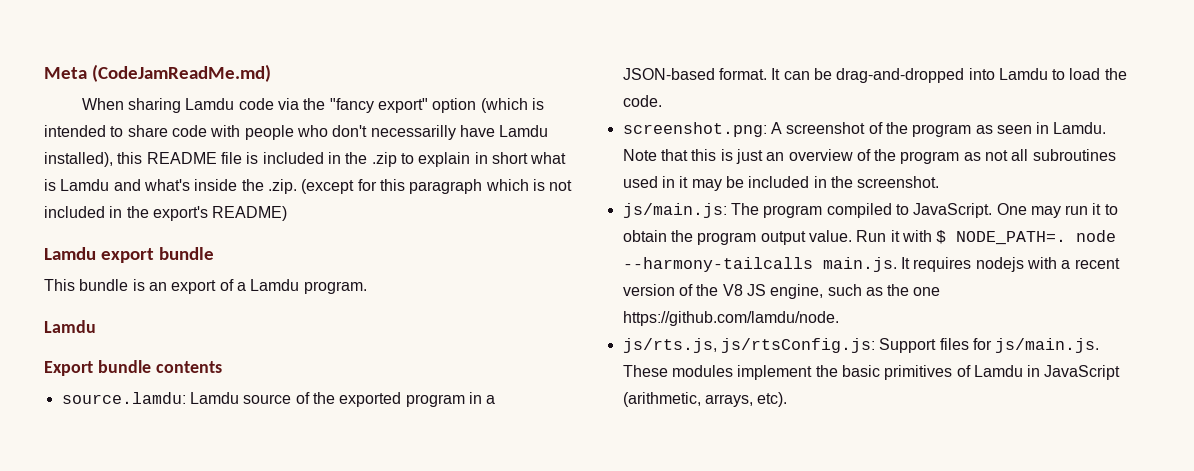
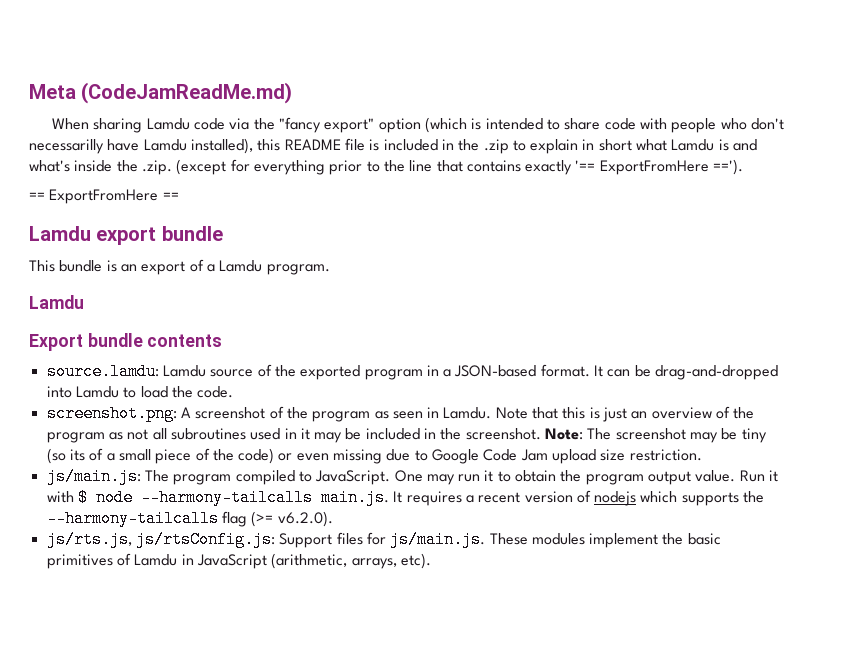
- When sharing Lamdu code via the "fancy export" option (which is intended to share code with people who don't necessarilly have Lamdu installed), this README file is included in the .zip to explain in short what is Lamdu and what's inside the .zip. (except for this paragraph which is not included in the export's README)
+ When sharing Lamdu code via the "fancy export" option (which is intended to share code with people who don't necessarilly have Lamdu installed), this README file is included in the .zip to explain in short what Lamdu is and what's inside the .zip. (except for everything prior to the line that contains exactly '== ExportFromHere ==').
+ == ExportFromHere ==
+ Note: The screenshot may be tiny (so its of a small piece of the code) or even missing due to Google Code Jam upload size restriction.
- Run it with $ NODE_PATH=. node --harmony-tailcalls main.js. It requires nodejs with a recent version of the V8 JS engine, such as the one https://github.com/lamdu/node.
+ Run it with $ node --harmony-tailcalls main.js. It requires a recent version of nodejs which supports the --harmony-tailcalls flag (>= v6.2.0).

